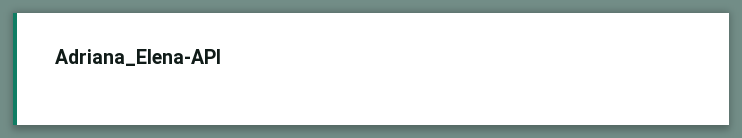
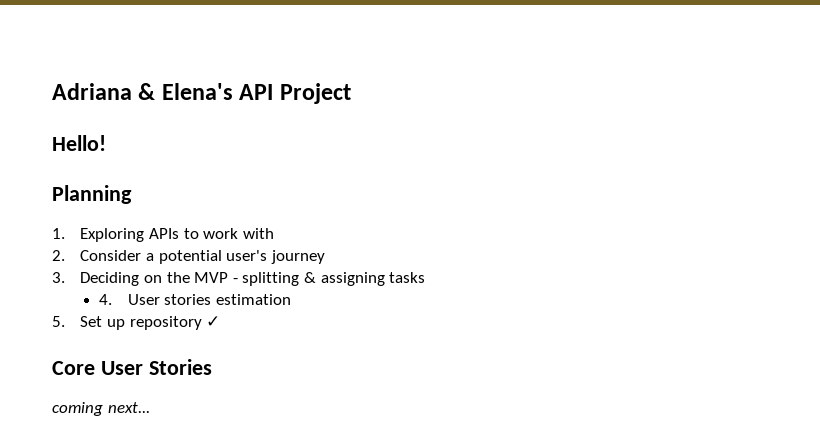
- Adriana_Elena-API
+ Adriana & Elena's API Project
+ Hello!
+ Planning
+ 1. Exploring APIs to work with
+ 2. Consider a potential user's journey
+ 3. Deciding on the MVP - splitting & assigning tasks
+ 4. User stories estimation
+ 5. Set up repository ✓
+ Core User Stories
+ coming next...

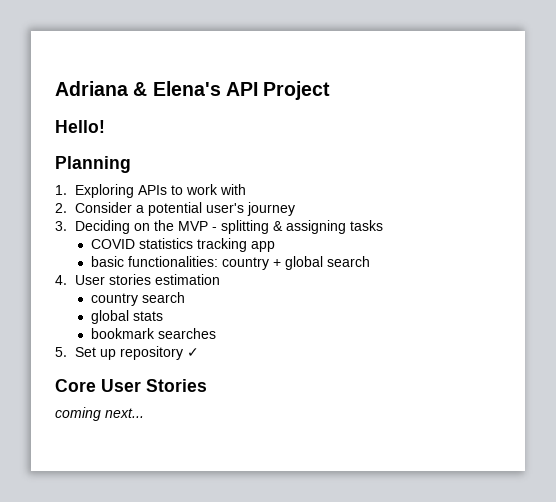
+ COVID statistics tracking app
+ basic functionalities: country + global search
  4. User stories estimation
+ country search
+ global stats
+ bookmark searches

